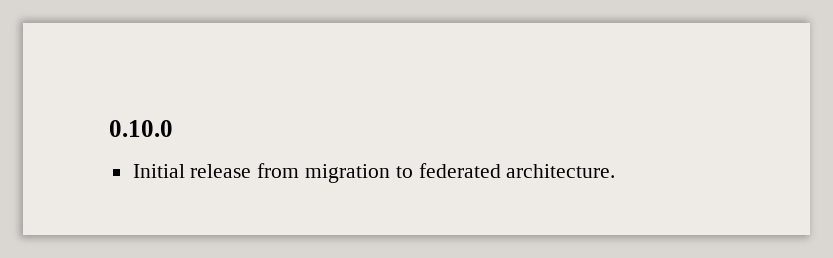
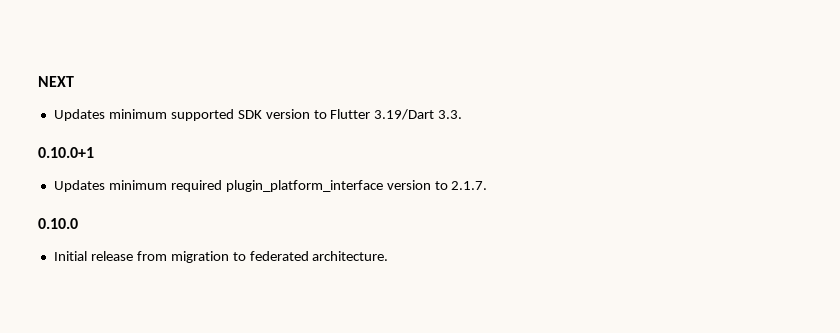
+ NEXT
+ Updates minimum supported SDK version to Flutter 3.19/Dart 3.3.
+ 0.10.0+1
+ Updates minimum required plugin_platform_interface version to 2.1.7.

